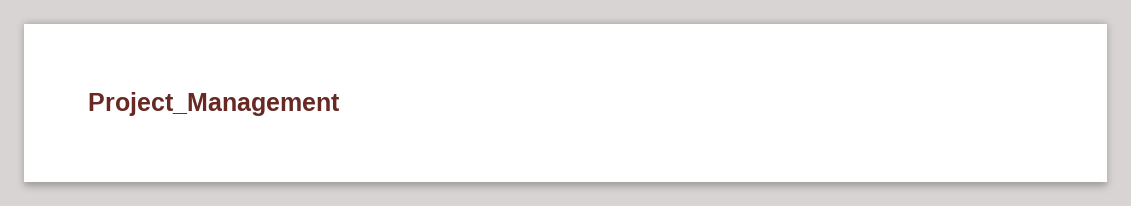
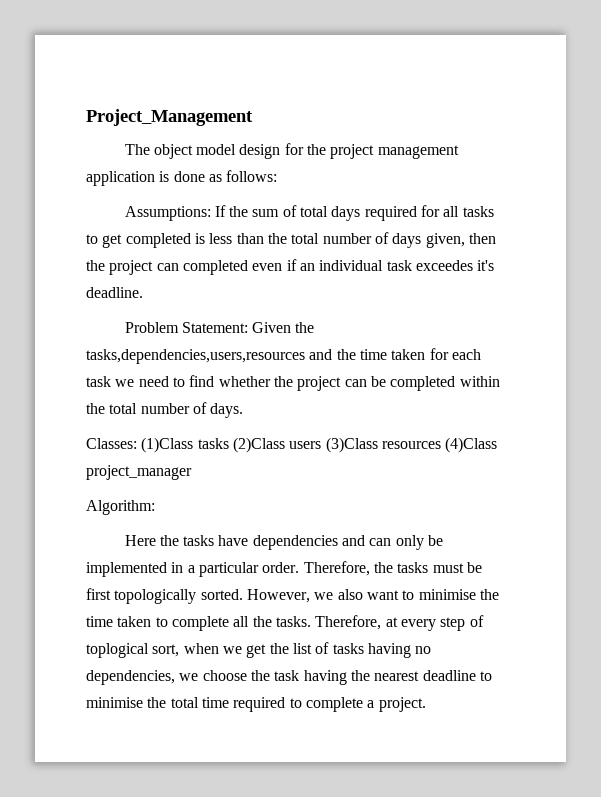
+ The object model design for the project management application is done as follows:
+ Assumptions: If the sum of total days required for all tasks to get completed is less than the total number of days given, then the project can completed even if an individual task exceedes it's deadline.
+ Problem Statement: Given the tasks,dependencies,users,resources and the time taken for each task we need to find whether the project can be completed within the total number of days.
+ Classes: (1)Class tasks (2)Class users (3)Class resources (4)Class project_manager
+ Algorithm:
+ Here the tasks have dependencies and can only be implemented in a particular order. Therefore, the tasks must be first topologically sorted. However, we also want to minimise the time taken to complete all the tasks. Therefore, at every step of toplogical sort, when we get the list of tasks having no dependencies, we choose the task having the nearest deadline to minimise the total time required to complete a project.

